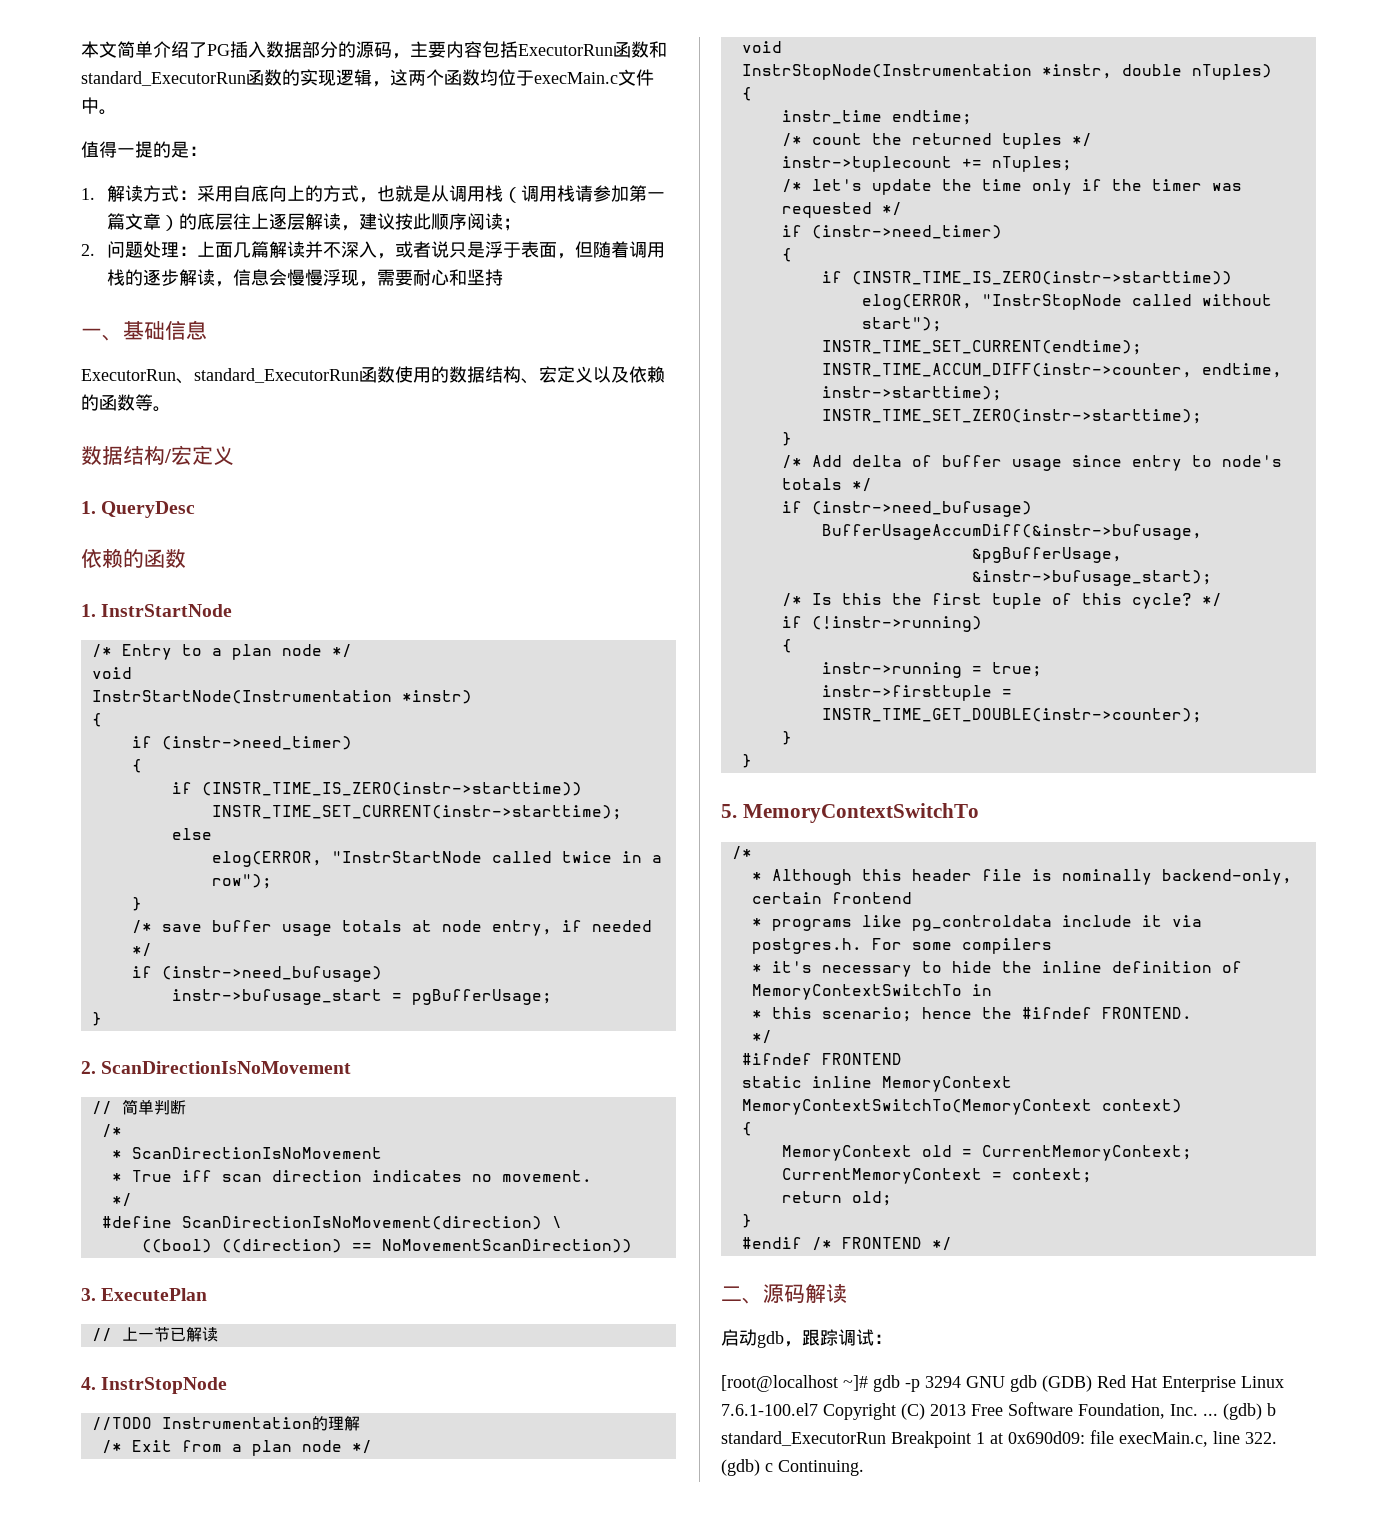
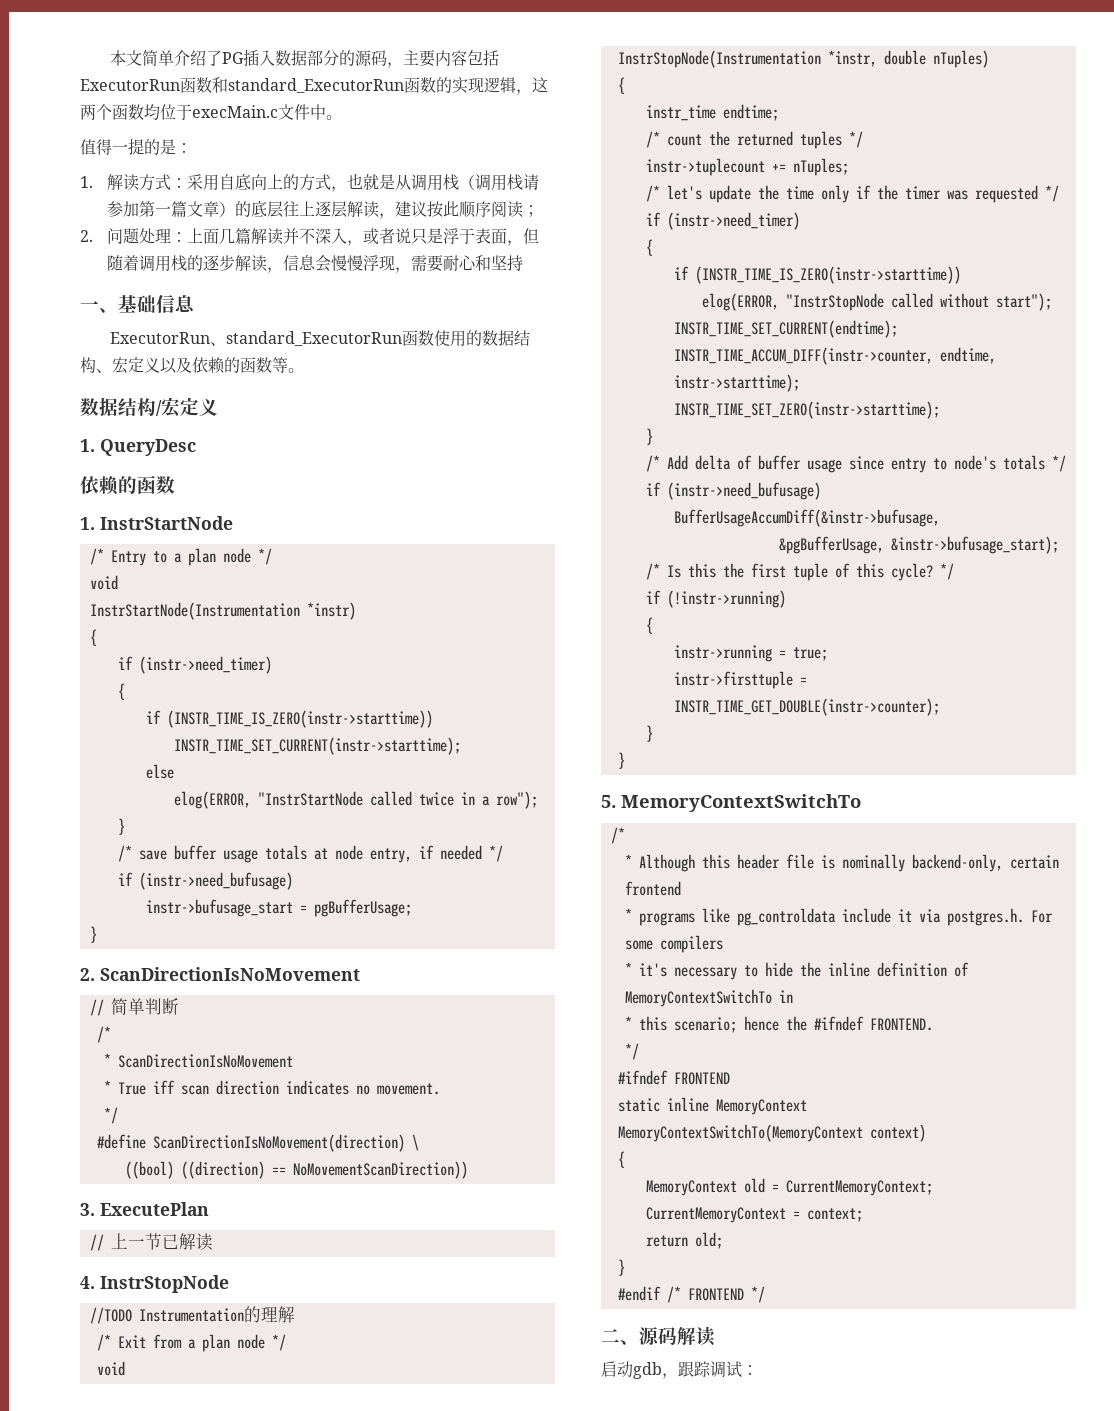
- [root@localhost ~]# gdb -p 3294 GNU gdb (GDB) Red Hat Enterprise Linux 7.6.1-100.el7 Copyright (C) 2013 Free Software Foundation, Inc. ... (gdb) b standard_ExecutorRun Breakpoint 1 at 0x690d09: file execMain.c, line 322. (gdb) c Continuing.

